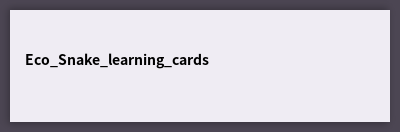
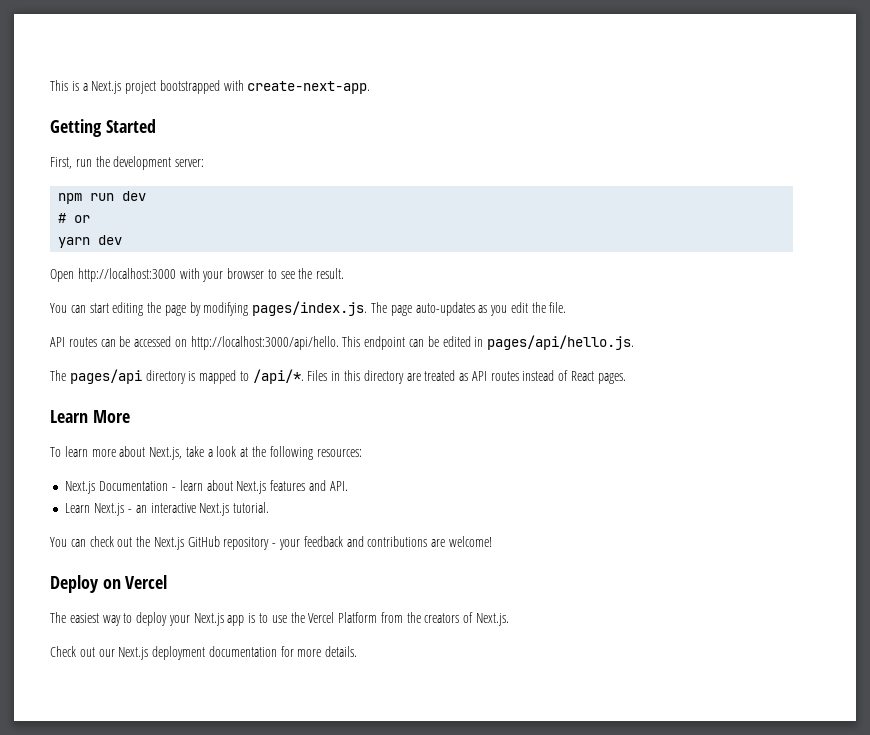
- Eco_Snake_learning_cards
+ This is a Next.js project bootstrapped with create-next-app.
+ Getting Started
+ First, run the development server:
+ npm run dev
+ # or
+ yarn dev
+ Open http://localhost:3000 with your browser to see the result.
+ You can start editing the page by modifying pages/index.js. The page auto-updates as you edit the file.
+ API routes can be accessed on http://localhost:3000/api/hello. This endpoint can be edited in pages/api/hello.js.
+ The pages/api directory is mapped to /api/*. Files in this directory are treated as API routes instead of React pages.
+ Learn More
+ To learn more about Next.js, take a look at the following resources:
+ Next.js Documentation - learn about Next.js features and API.
+ Learn Next.js - an interactive Next.js tutorial.
+ You can check out the Next.js GitHub repository - your feedback and contributions are welcome!
+ Deploy on Vercel
+ The easiest way to deploy your Next.js app is to use the Vercel Platform from the creators of Next.js.
+ Check out our Next.js deployment documentation for more details.

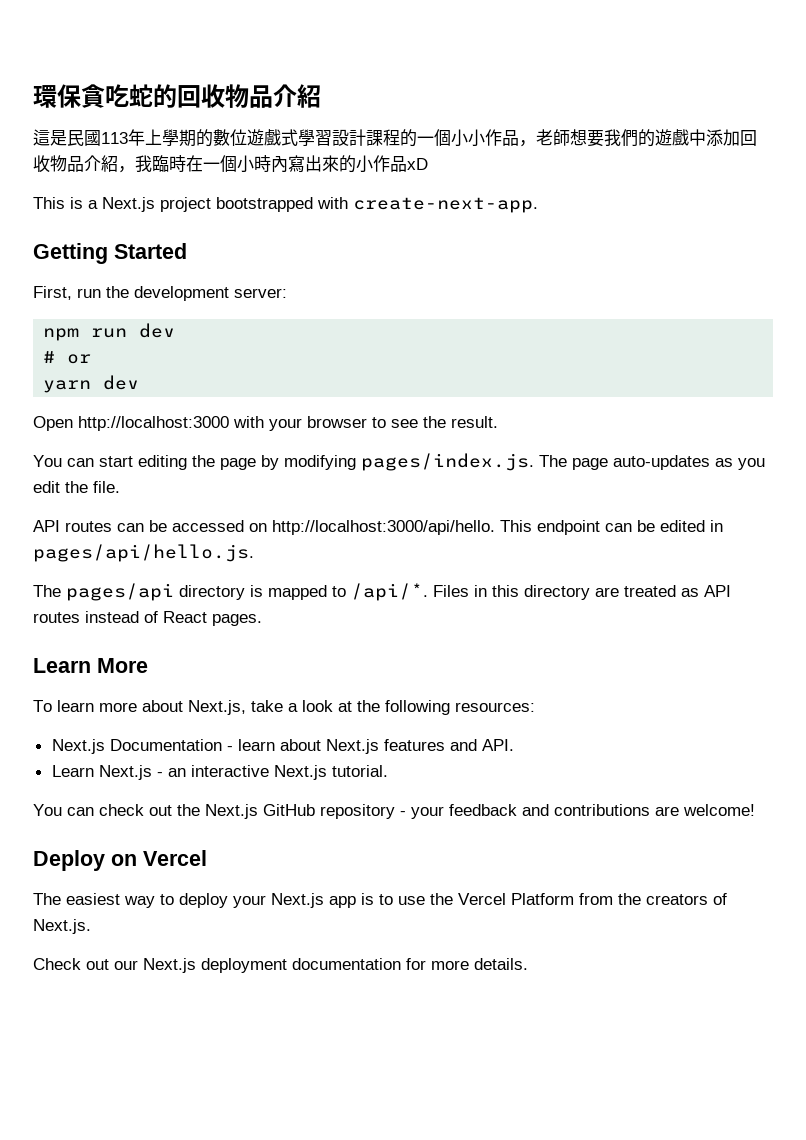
+ 環保貪吃蛇的回收物品介紹
+ 這是民國113年上學期的數位遊戲式學習設計課程的一個小小作品，老師想要我們的遊戲中添加回收物品介紹，我臨時在一個小時內寫出來的小作品xD

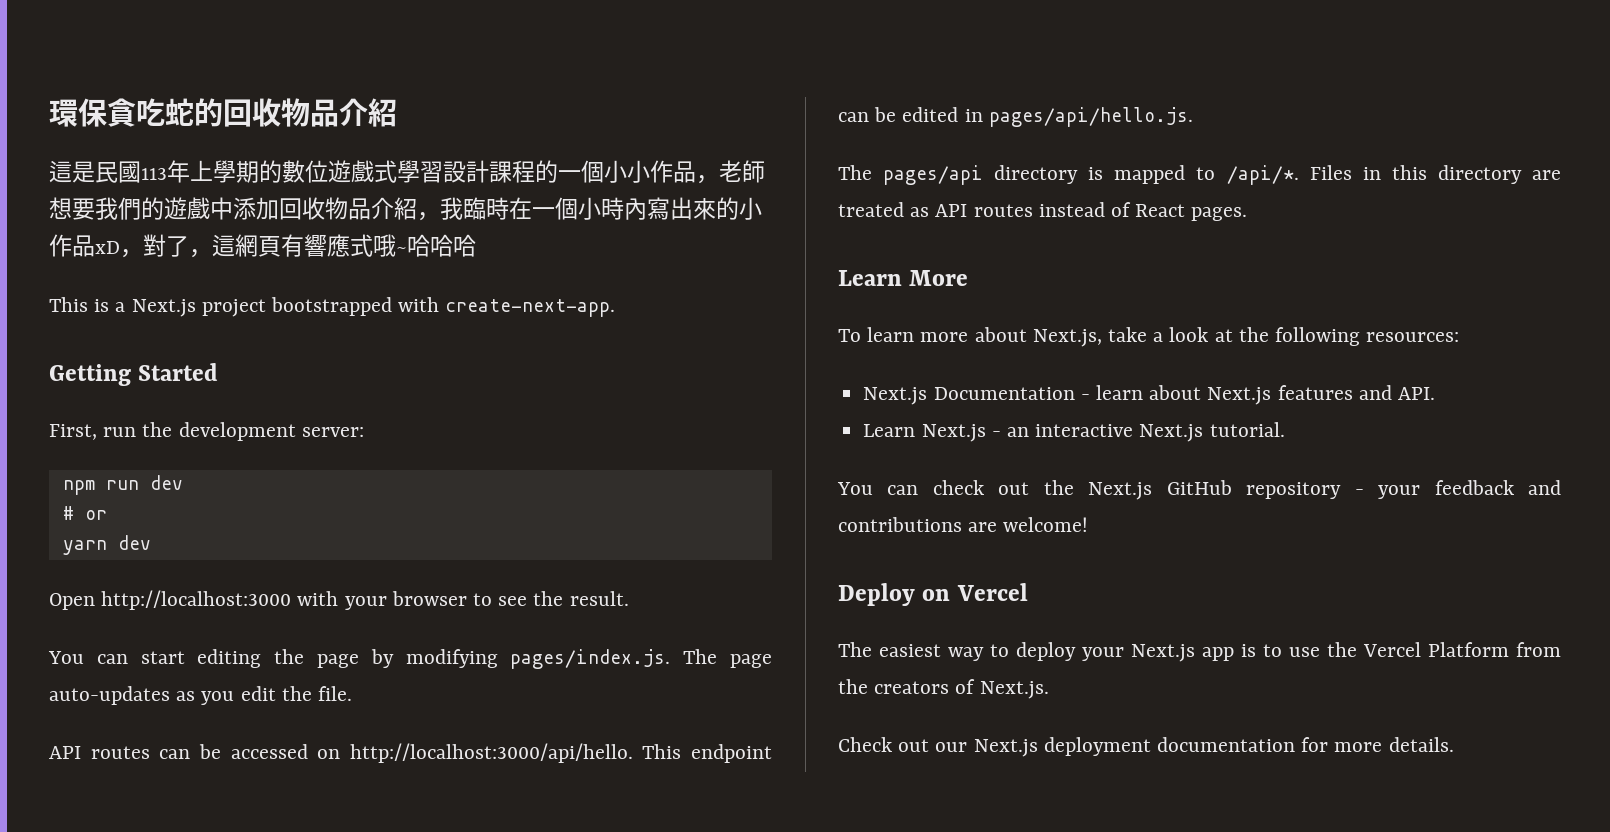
- 這是民國113年上學期的數位遊戲式學習設計課程的一個小小作品，老師想要我們的遊戲中添加回收物品介紹，我臨時在一個小時內寫出來的小作品xD
+ 這是民國113年上學期的數位遊戲式學習設計課程的一個小小作品，老師想要我們的遊戲中添加回收物品介紹，我臨時在一個小時內寫出來的小作品xD，對了，這網頁有響應式哦~哈哈哈

